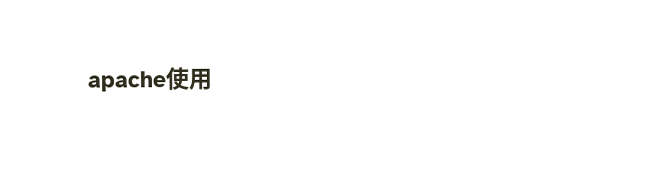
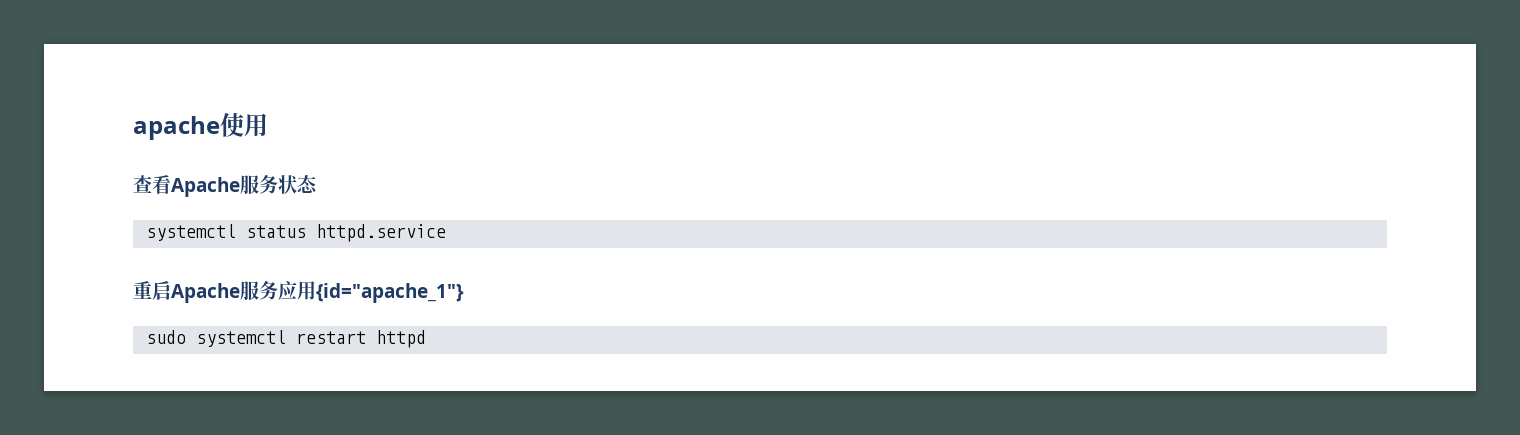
+ 查看Apache服务状态
+ systemctl status httpd.service
+ 重启Apache服务应用{id="apache_1"}
+ sudo systemctl restart httpd

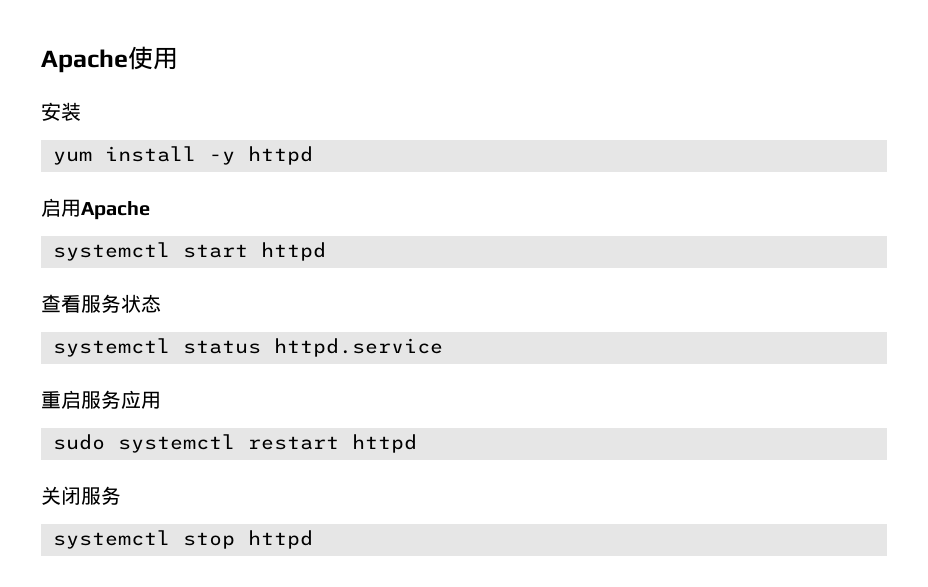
- apache使用
+ Apache使用
+ 安装
+ yum install -y httpd
+ 启用Apache
+ systemctl start httpd
- 查看Apache服务状态
+ 查看服务状态
- 重启Apache服务应用{id="apache_1"}
+ 重启服务应用
+ 关闭服务
+ systemctl stop httpd

